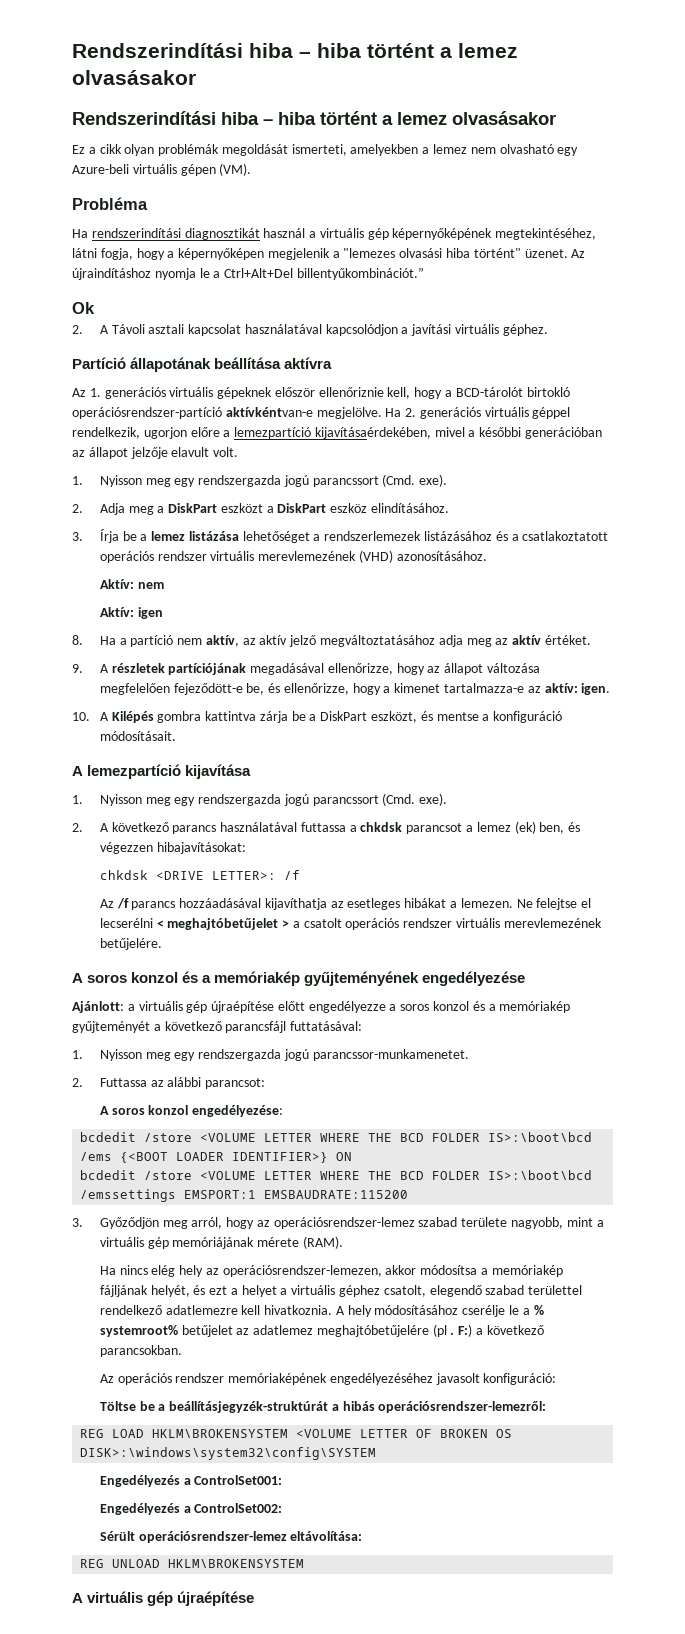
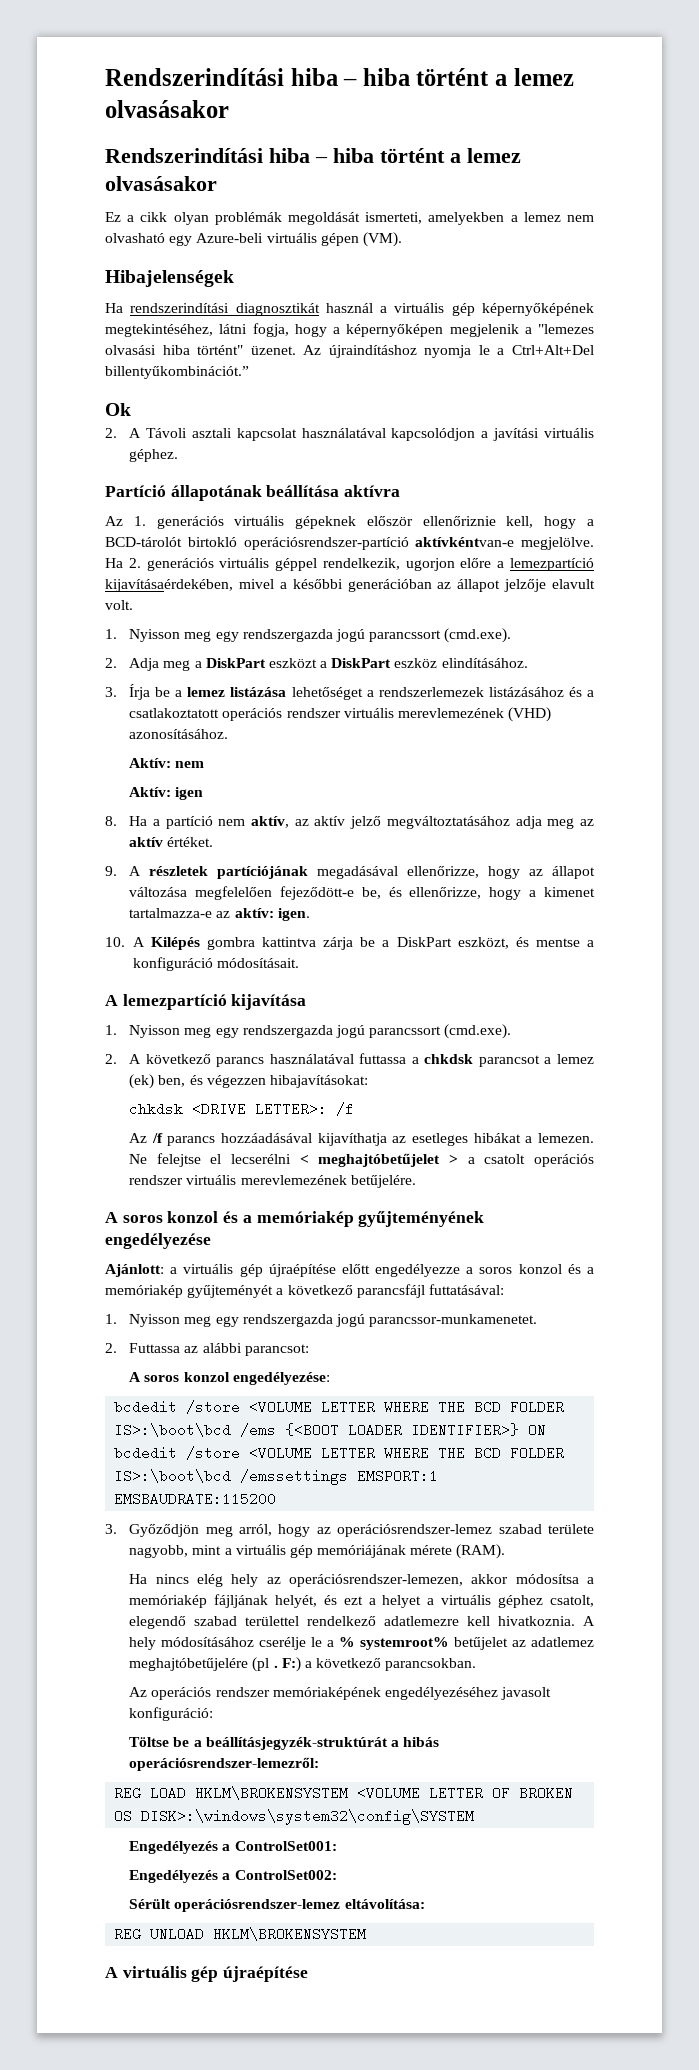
- Probléma
+ Hibajelenségek
  Ha 2. generációs virtuális géppel rendelkezik, ugorjon előre a lemezpartíció kijavításaérdekében, mivel a későbbi generációban az állapot jelzője elavult volt.
- 1. Nyisson meg egy rendszergazda jogú parancssort (Cmd. exe).
+ 1. Nyisson meg egy rendszergazda jogú parancssort (cmd.exe).
  A lemezpartíció kijavítása
- 1. Nyisson meg egy rendszergazda jogú parancssort (Cmd. exe).
+ 1. Nyisson meg egy rendszergazda jogú parancssort (cmd.exe).

